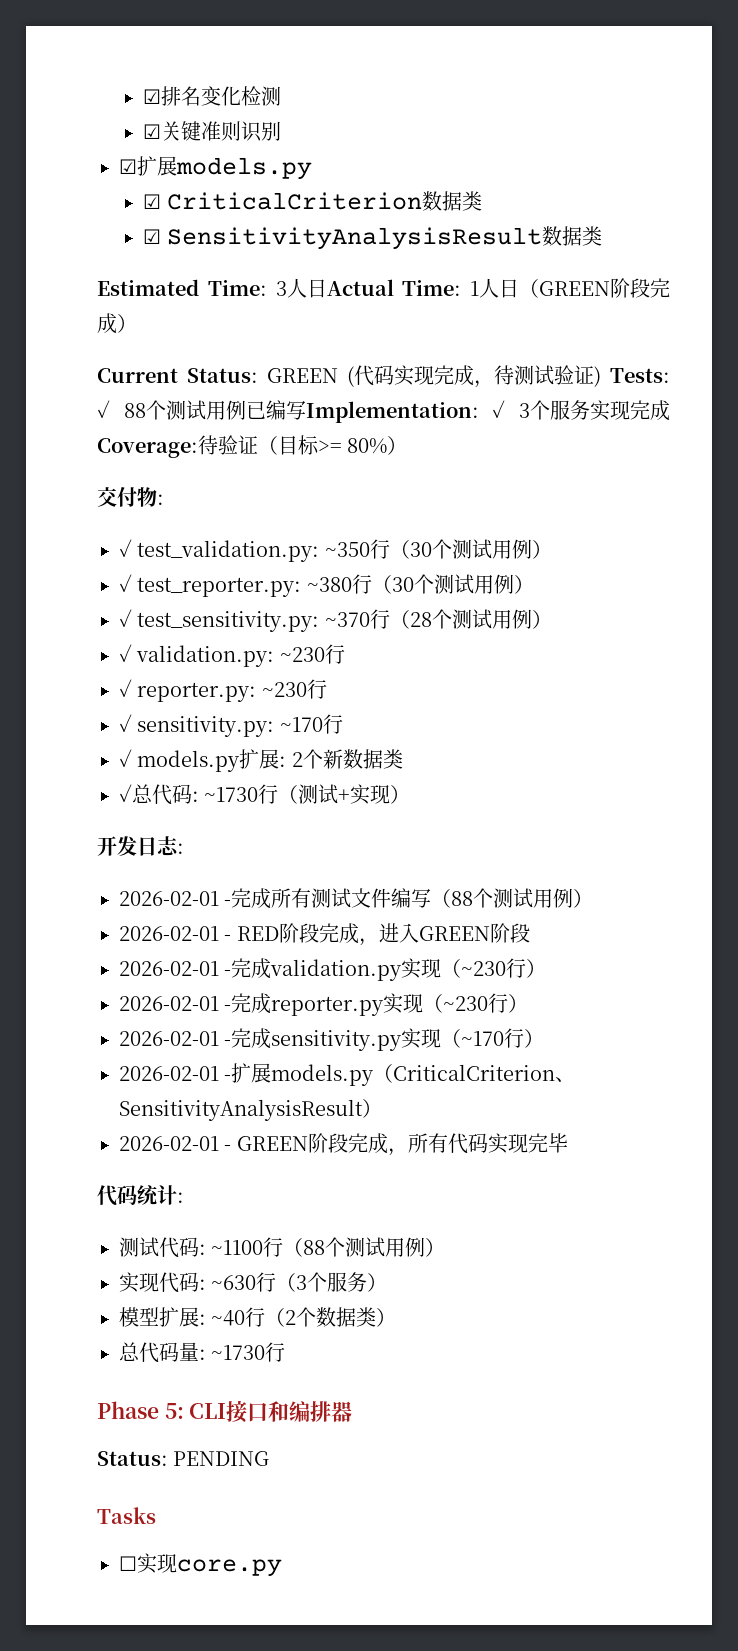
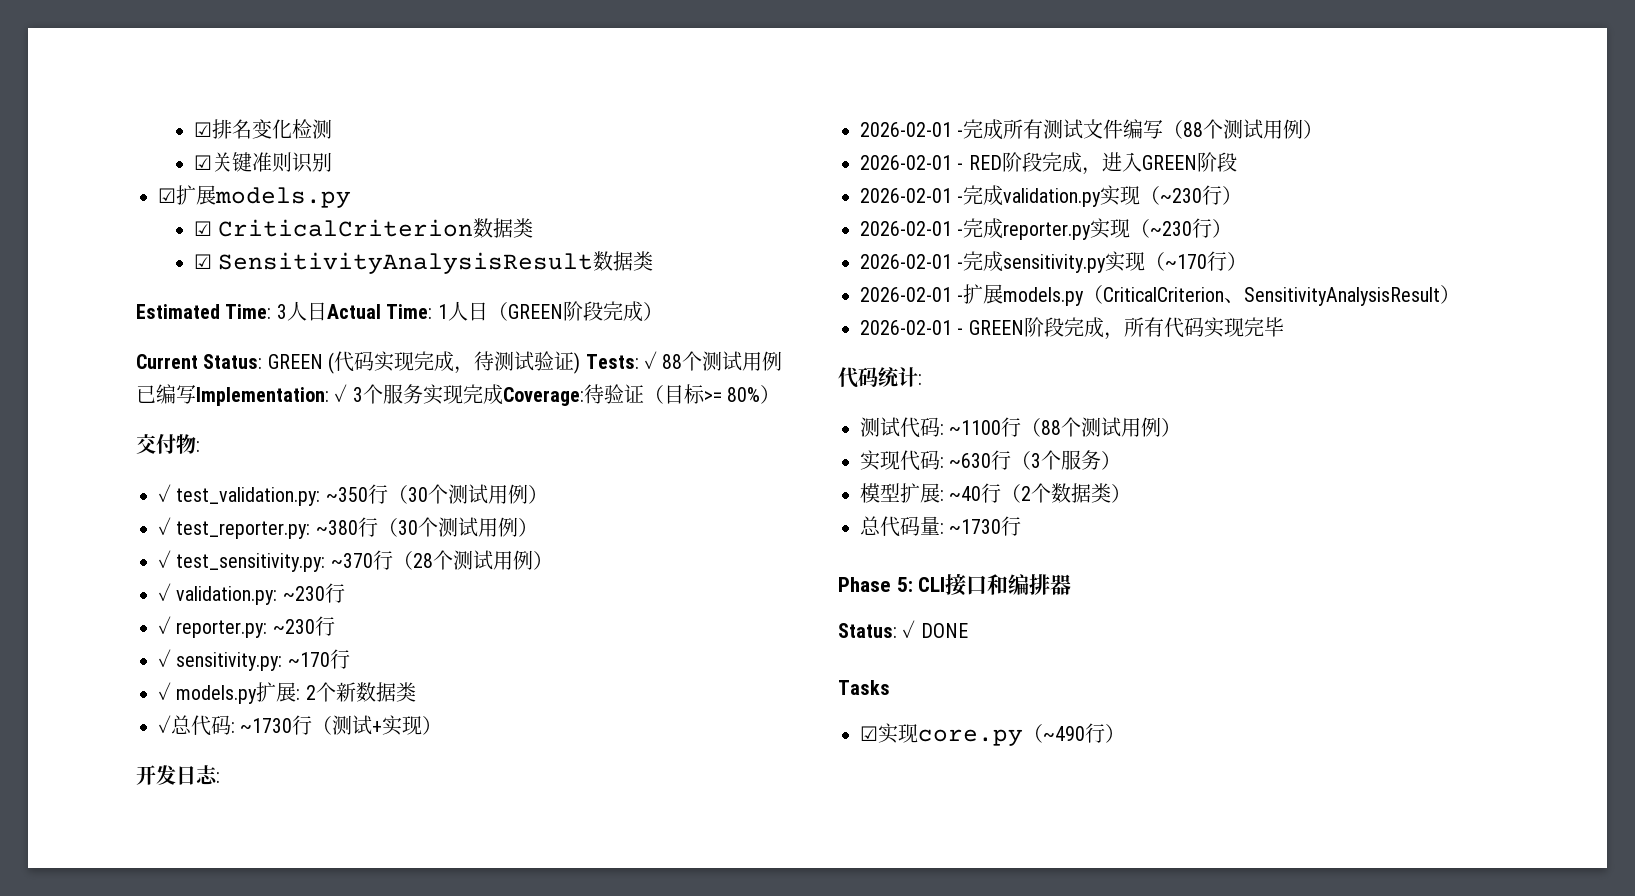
- Status: PENDING
+ Status: ✓ DONE
- ☐实现core.py
+ ☑实现core.py（~490行）

